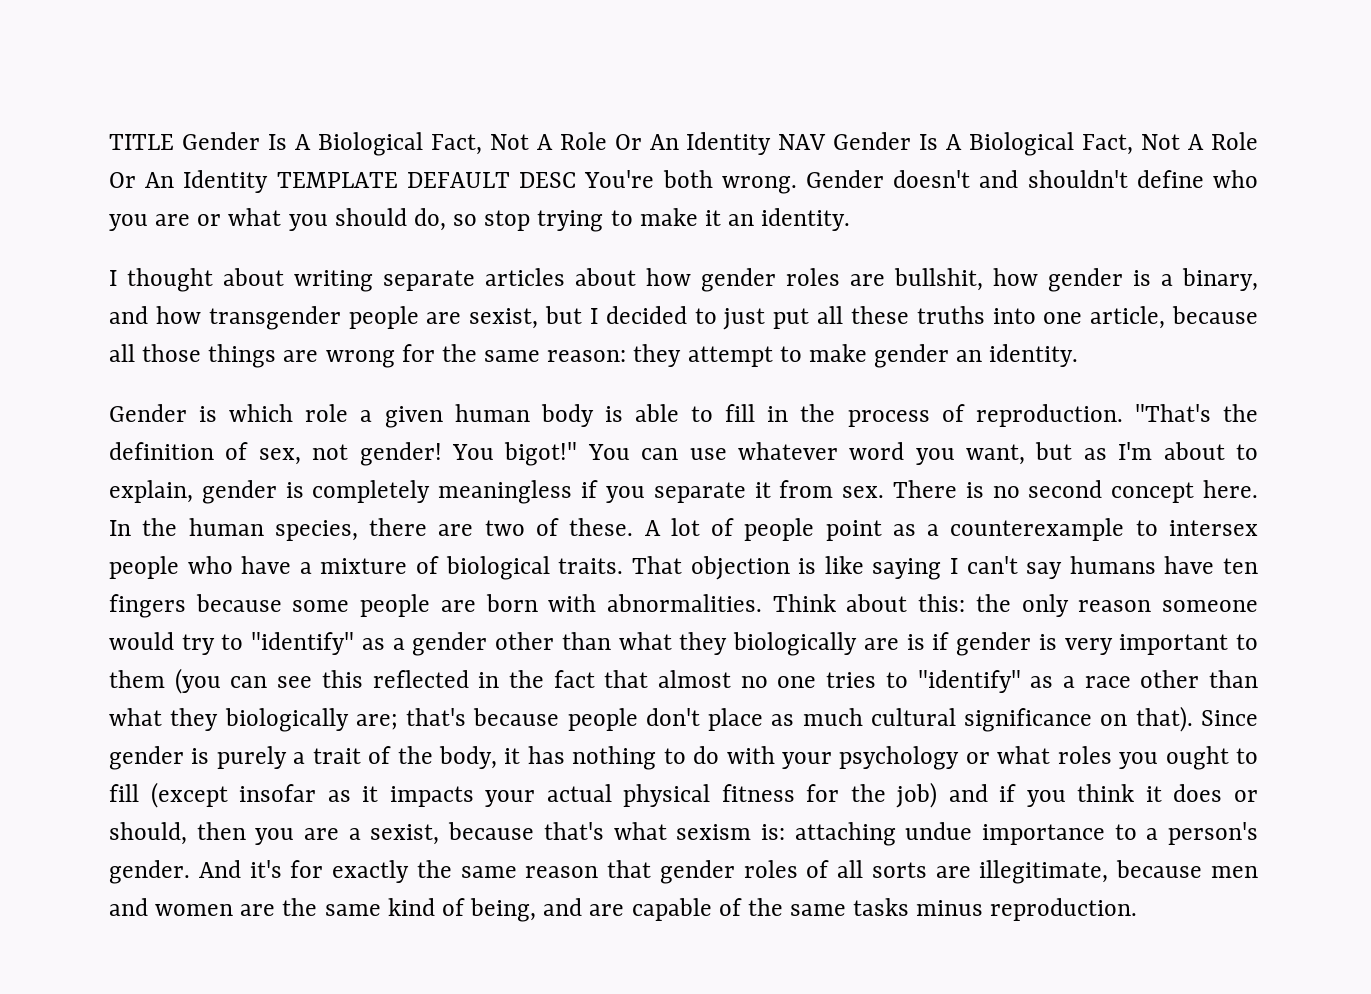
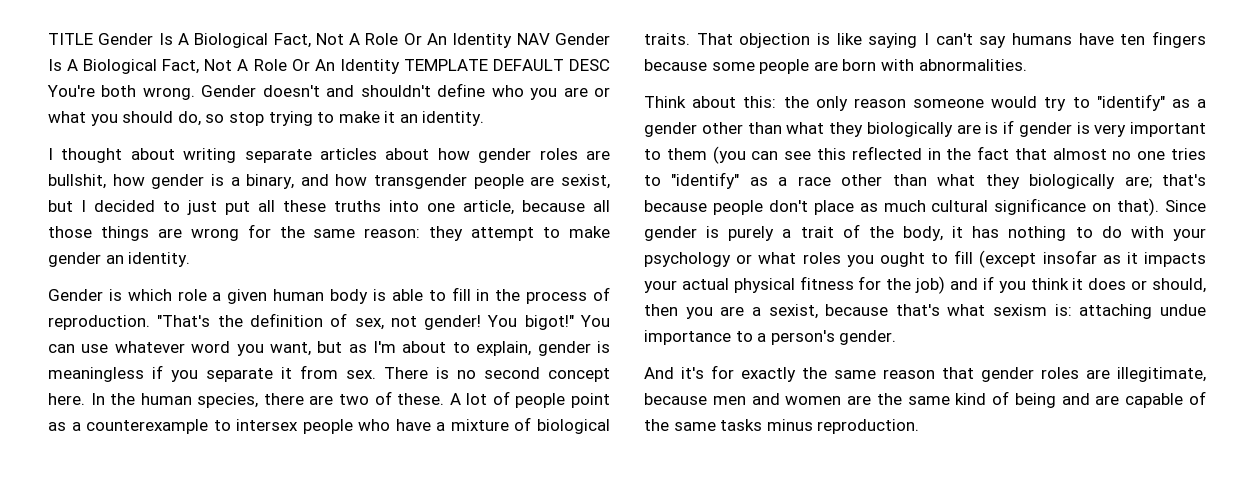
- You can use whatever word you want, but as I'm about to explain, gender is completely meaningless if you separate it from sex.
+ You can use whatever word you want, but as I'm about to explain, gender is meaningless if you separate it from sex.
- That objection is like saying I can't say humans have ten fingers because some people are born with abnormalities. Think about this:
+ That objection is like saying I can't say humans have ten fingers because some people are born with abnormalities.
+ Think about this:
- attaching undue importance to a person's gender. And it's for exactly the same reason that gender roles of all sorts are illegitimate, because men and women are the same kind of being, and are capable of the same tasks minus reproduction.
+ attaching undue importance to a person's gender.
+ And it's for exactly the same reason that gender roles are illegitimate, because men and women are the same kind of being and are capable of the same tasks minus reproduction.

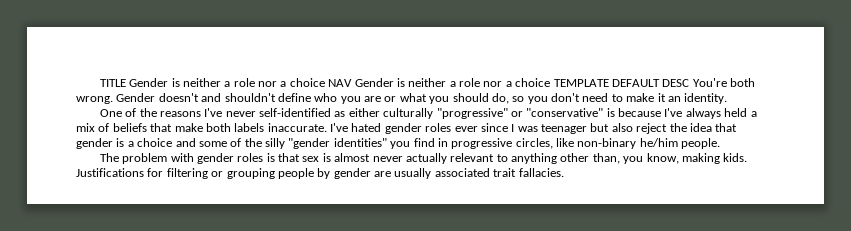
- TITLE Gender Is A Biological Fact, Not A Role Or An Identity NAV Gender Is A Biological Fact, Not A Role Or An Identity TEMPLATE DEFAULT DESC You're both wrong.
+ TITLE Gender is neither a role nor a choice NAV Gender is neither a role nor a choice TEMPLATE DEFAULT DESC You're both wrong.
- Gender doesn't and shouldn't define who you are or what you should do, so stop trying to make it an identity.
+ Gender doesn't and shouldn't define who you are or what you should do, so you don't need to make it an identity.
- I thought about writing separate articles about how gender roles are bullshit, how gender is a binary, and how transgender people are sexist, but I decided to just put all these truths into one article, because all those things are wrong for the same reason: they attempt to make gender an identity.
- Gender is which role a given human body is able to fill in the process of reproduction. "That's the definition of sex, not gender! You bigot!" You can use whatever word you want, but as I'm about to explain, gender is meaningless if you separate it from sex. There is no second concept here. In the human species, there are two of these. A lot of people point as a counterexample to intersex people who have a mixture of biological traits. That objection is like saying I can't say humans have ten fingers because some people are born with abnormalities.
- Think about this: the only reason someone would try to "identify" as a gender other than what they biologically are is if gender is very important to them (you can see this reflected in the fact that almost no one tries to "identify" as a race other than what they biologically are; that's because people don't place as much cultural significance on that). Since gender is purely a trait of the body, it has nothing to do with your psychology or what roles you ought to fill (except insofar as it impacts your actual physical fitness for the job) and if you think it does or should, then you are a sexist, because that's what sexism is: attaching undue importance to a person's gender.
- And it's for exactly the same reason that gender roles are illegitimate, because men and women are the same kind of being and are capable of the same tasks minus reproduction.
+ One of the reasons I've never self-identified as either culturally "progressive" or "conservative" is because I've always held a mix of beliefs that make both labels inaccurate. I've hated gender roles ever since I was teenager but also reject the idea that gender is a choice and some of the silly "gender identities" you find in progressive circles, like non-binary he/him people.
+ The problem with gender roles is that sex is almost never actually relevant to anything other than, you know, making kids. Justifications for filtering or grouping people by gender are usually associated trait fallacies.

